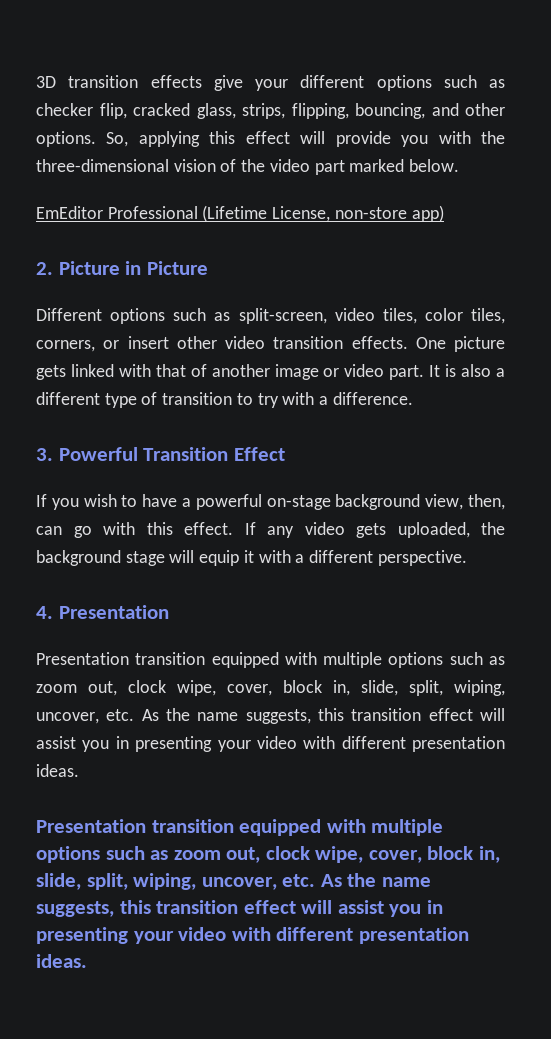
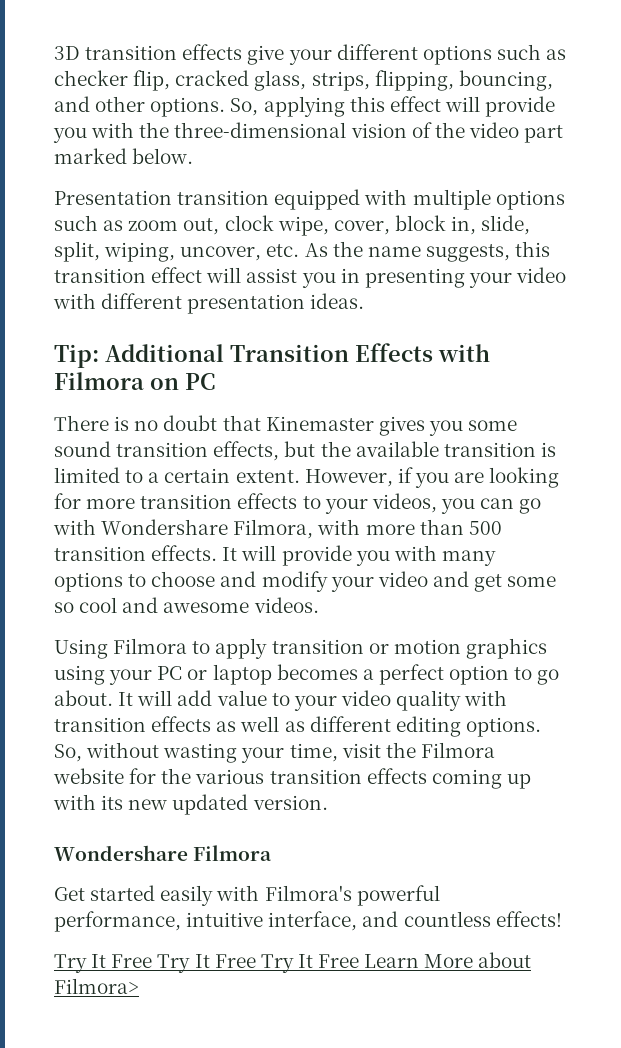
- EmEditor Professional (Lifetime License, non-store app)
- 2. Picture in Picture
- Different options such as split-screen, video tiles, color tiles, corners, or insert other video transition effects. One picture gets linked with that of another image or video part. It is also a different type of transition to try with a difference.
- 3. Powerful Transition Effect
- If you wish to have a powerful on-stage background view, then, can go with this effect. If any video gets uploaded, the background stage will equip it with a different perspective.
- 4. Presentation
  Presentation transition equipped with multiple options such as zoom out, clock wipe, cover, block in, slide, split, wiping, uncover, etc. As the name suggests, this transition effect will assist you in presenting your video with different presentation ideas.
- Presentation transition equipped with multiple options such as zoom out, clock wipe, cover, block in, slide, split, wiping, uncover, etc. As the name suggests, this transition effect will assist you in presenting your video with different presentation ideas.
+ Tip: Additional Transition Effects with Filmora on PC
+ There is no doubt that Kinemaster gives you some sound transition effects, but the available transition is limited to a certain extent. However, if you are looking for more transition effects to your videos, you can go with Wondershare Filmora, with more than 500 transition effects. It will provide you with many options to choose and modify your video and get some so cool and awesome videos.
+ Using Filmora to apply transition or motion graphics using your PC or laptop becomes a perfect option to go about. It will add value to your video quality with transition effects as well as different editing options. So, without wasting your time, visit the Filmora website for the various transition effects coming up with its new updated version.
+ Wondershare Filmora
+ Get started easily with Filmora's powerful performance, intuitive interface, and countless effects!
+ Try It Free Try It Free Try It Free Learn More about Filmora>

